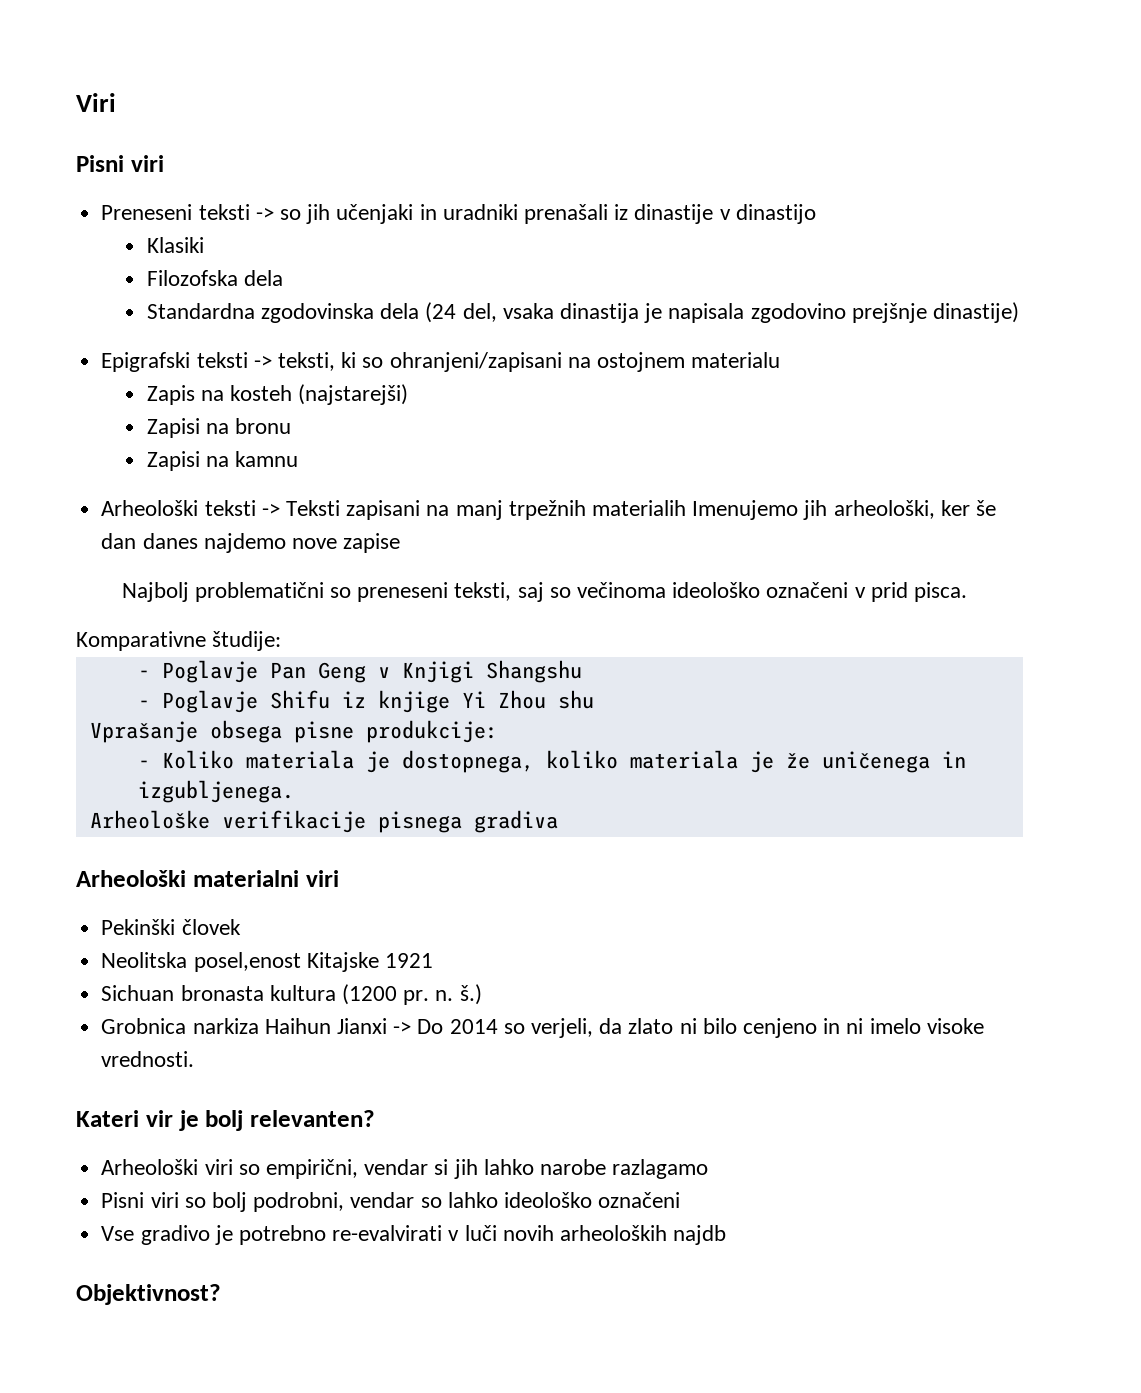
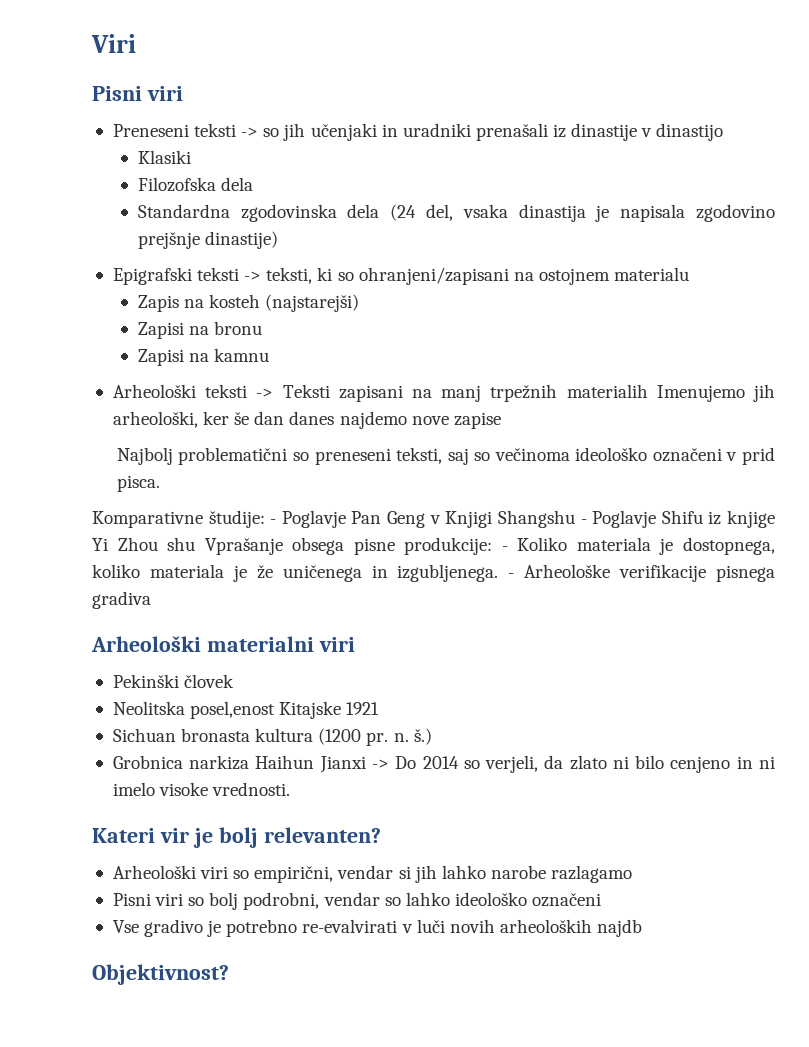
- Komparativne študije:
- - Poglavje Pan Geng v Knjigi Shangshu
- - Poglavje Shifu iz knjige Yi Zhou shu
- Vprašanje obsega pisne produkcije:
- - Koliko materiala je dostopnega, koliko materiala je že uničenega in izgubljenega.
- Arheološke verifikacije pisnega gradiva
+ Komparativne študije: - Poglavje Pan Geng v Knjigi Shangshu - Poglavje Shifu iz knjige Yi Zhou shu Vprašanje obsega pisne produkcije: - Koliko materiala je dostopnega, koliko materiala je že uničenega in izgubljenega. - Arheološke verifikacije pisnega gradiva

